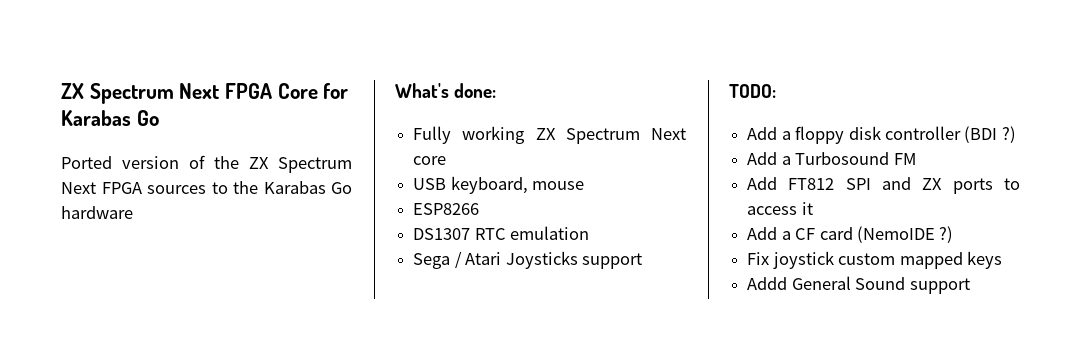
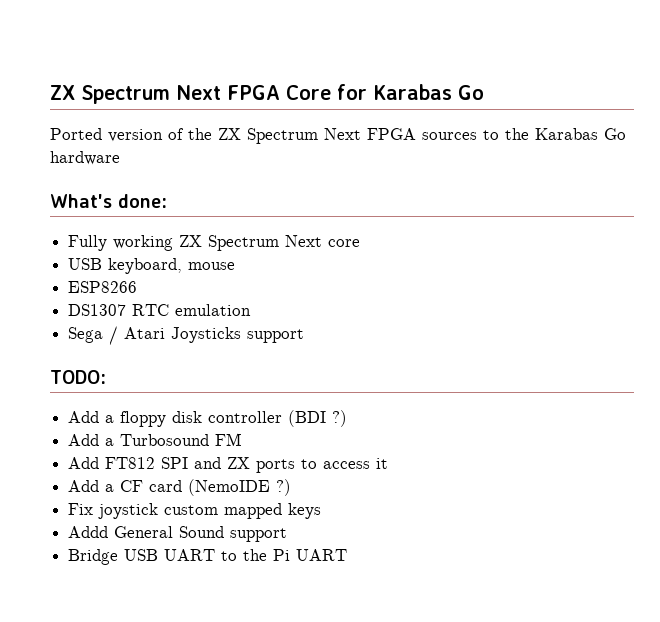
+ Bridge USB UART to the Pi UART

